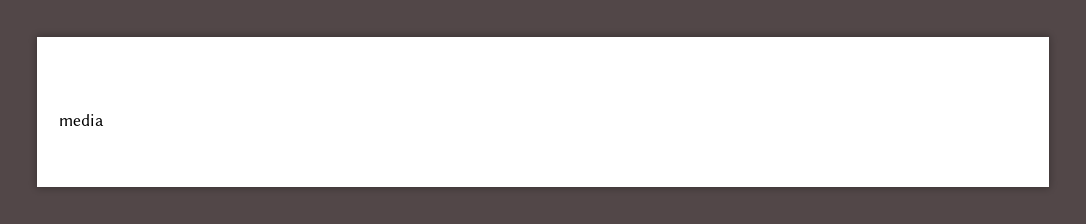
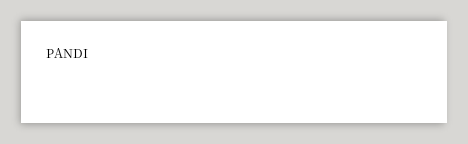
- media
+ PANDI

